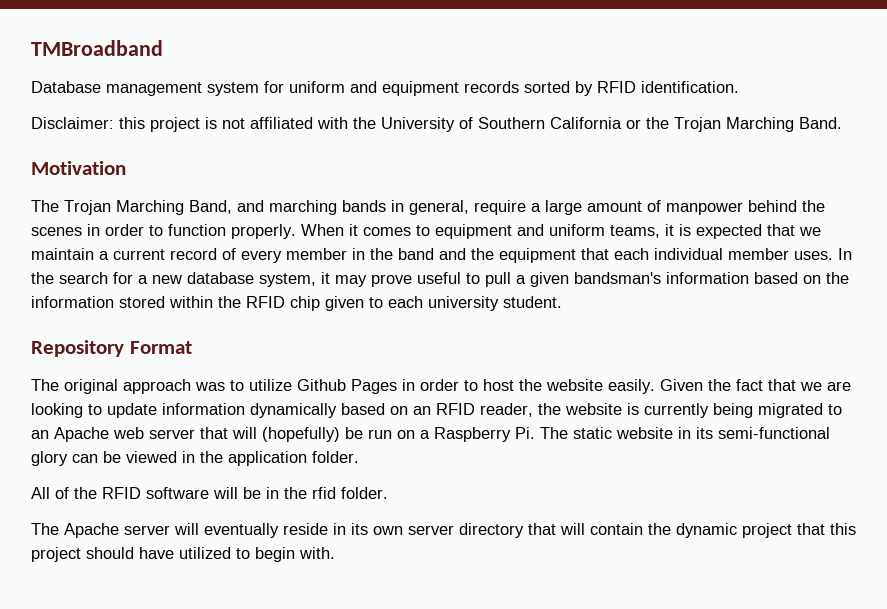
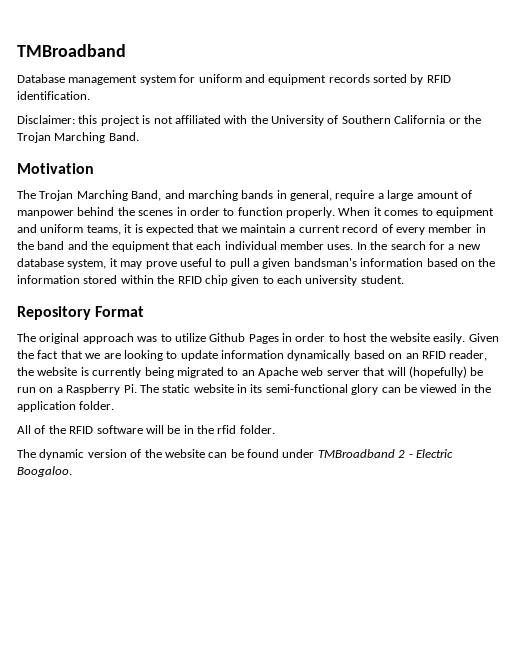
- The Apache server will eventually reside in its own server directory that will contain the dynamic project that this project should have utilized to begin with.
+ The dynamic version of the website can be found under TMBroadband 2 - Electric Boogaloo.

